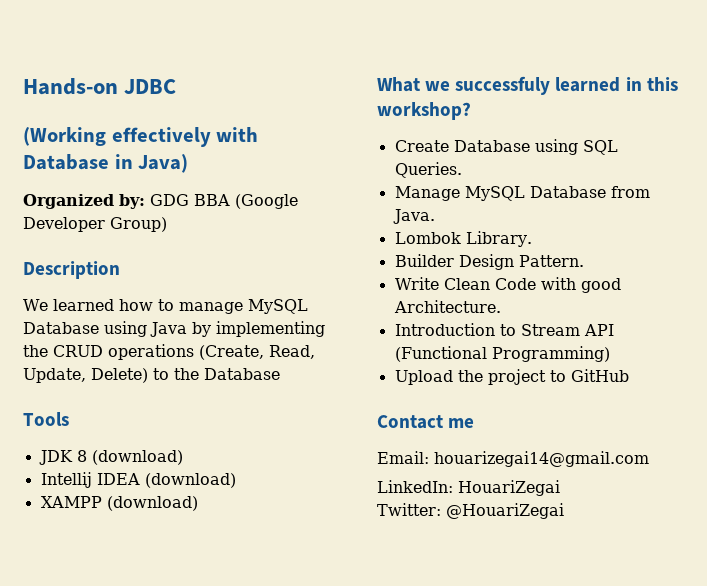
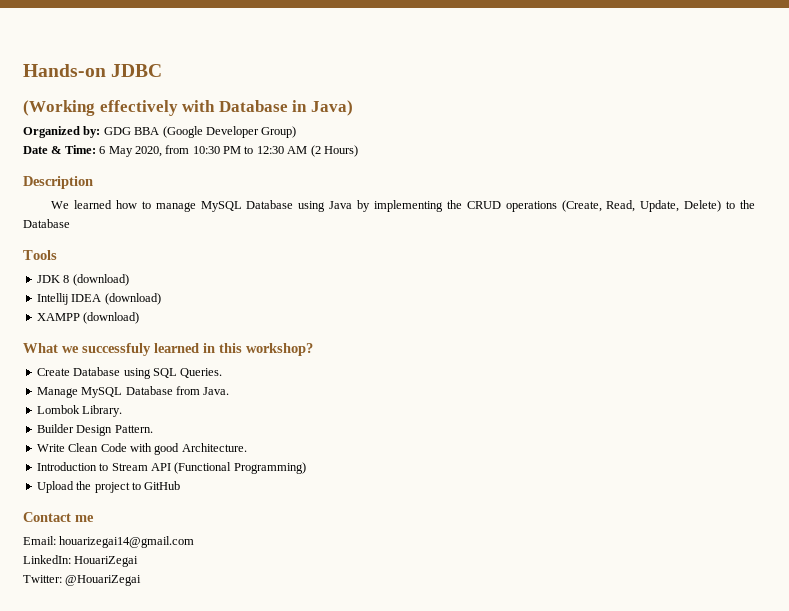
+ Date & Time: 6 May 2020, from 10:30 PM to 12:30 AM (2 Hours)

